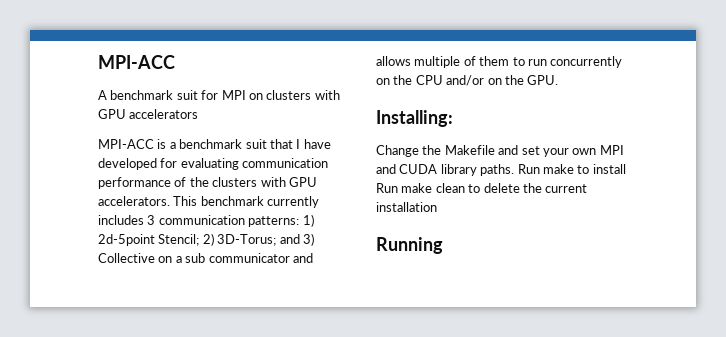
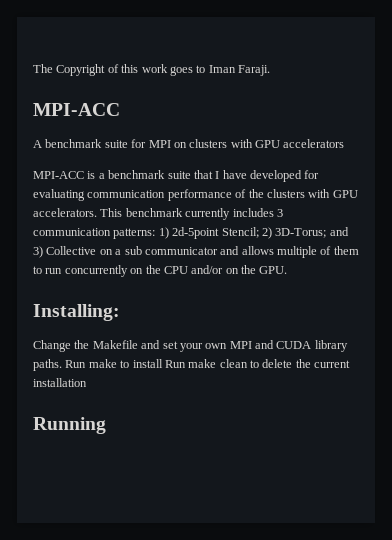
+ The Copyright of this work goes to Iman Faraji.
- A benchmark suit for MPI on clusters with GPU accelerators
+ A benchmark suite for MPI on clusters with GPU accelerators
- MPI-ACC is a benchmark suit that I have developed for evaluating communication performance of the clusters with GPU accelerators.
+ MPI-ACC is a benchmark suite that I have developed for evaluating communication performance of the clusters with GPU accelerators.

